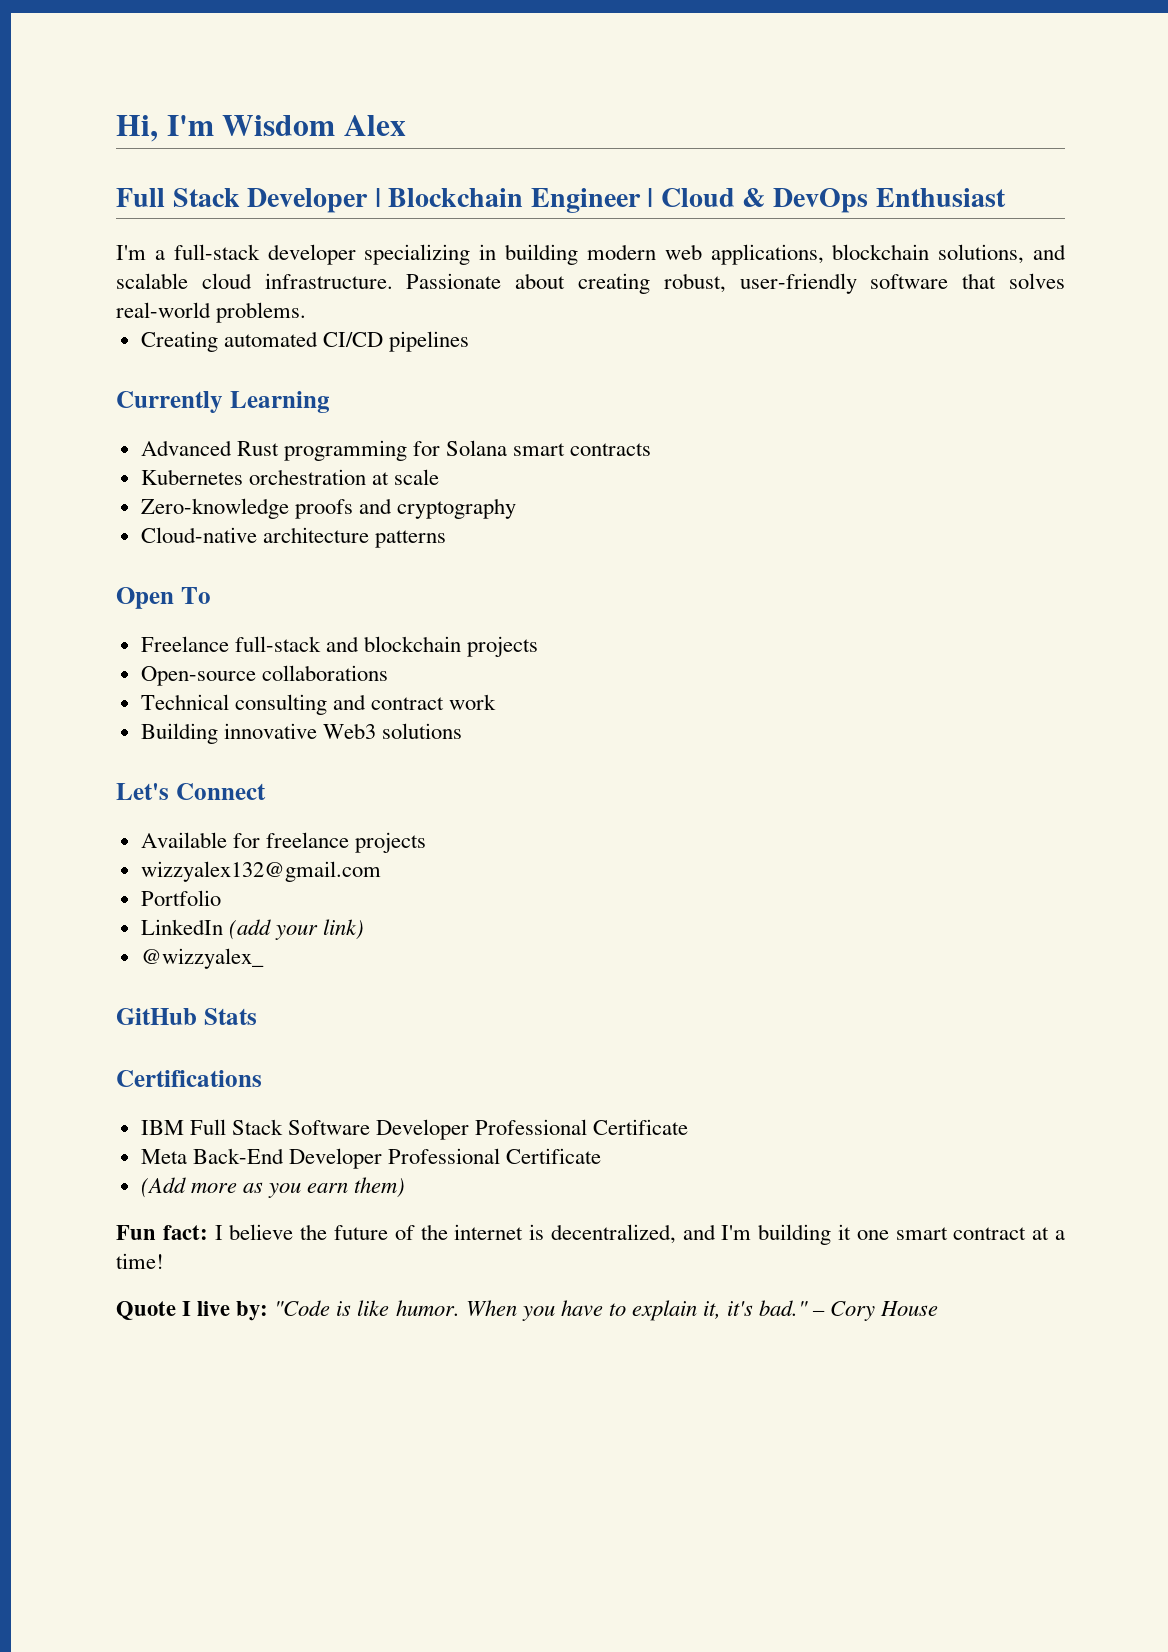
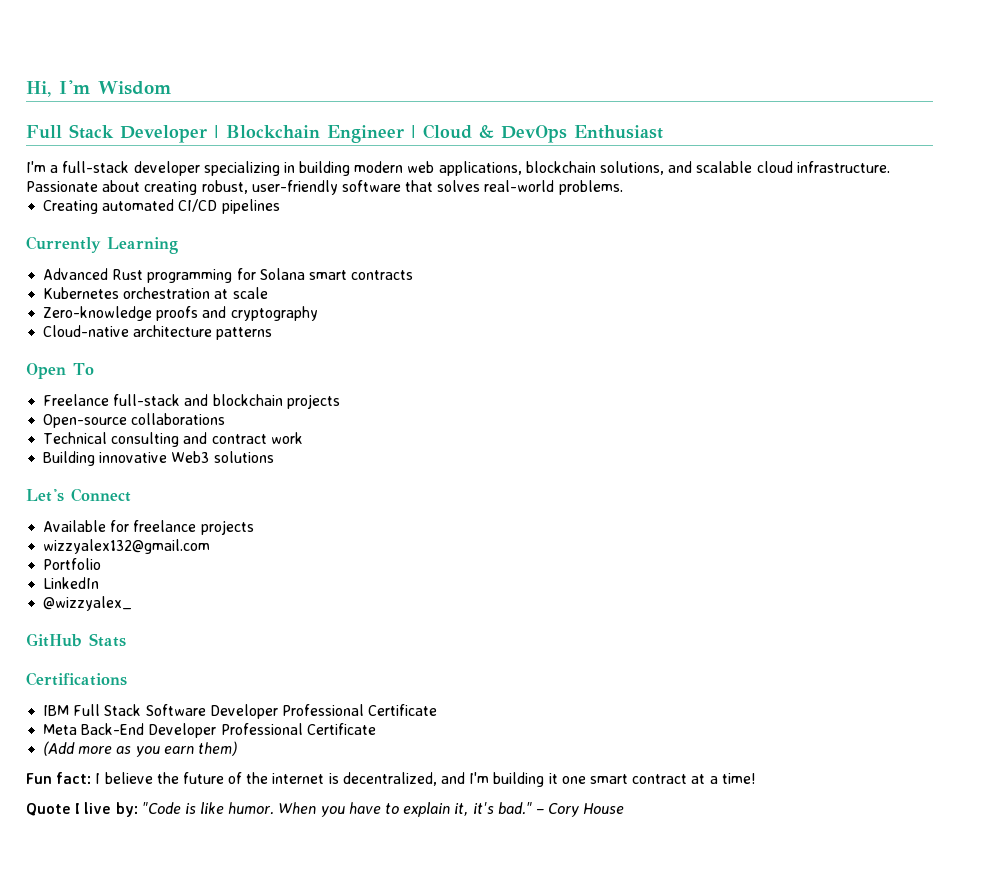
- Hi, I'm Wisdom Alex
+ Hi, I'm Wisdom
- LinkedIn (add your link)
+ LinkedIn

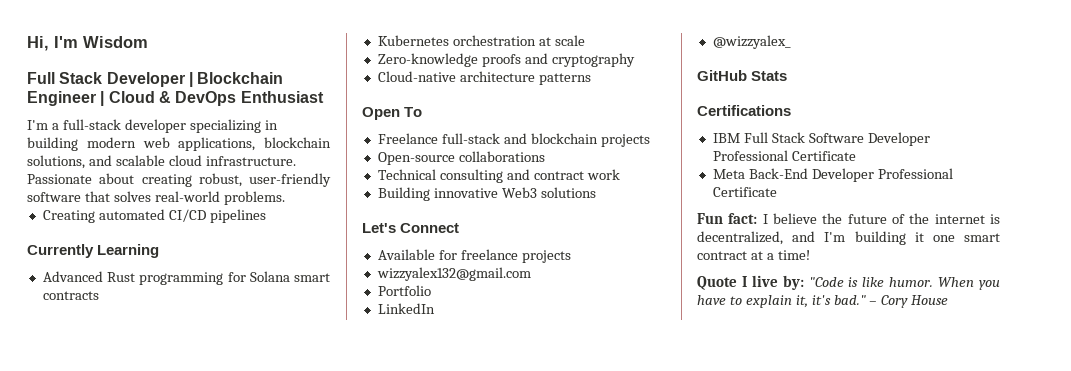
- (Add more as you earn them)

